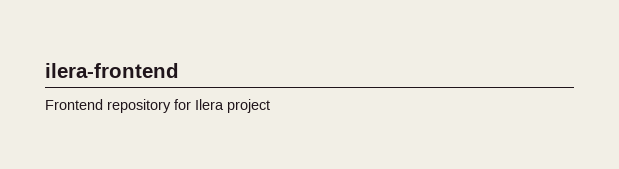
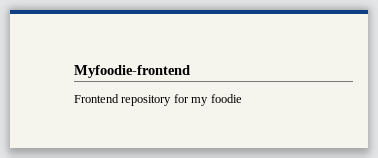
- ilera-frontend
+ Myfoodie-frontend
- Frontend repository for Ilera project
+ Frontend repository for my foodie

